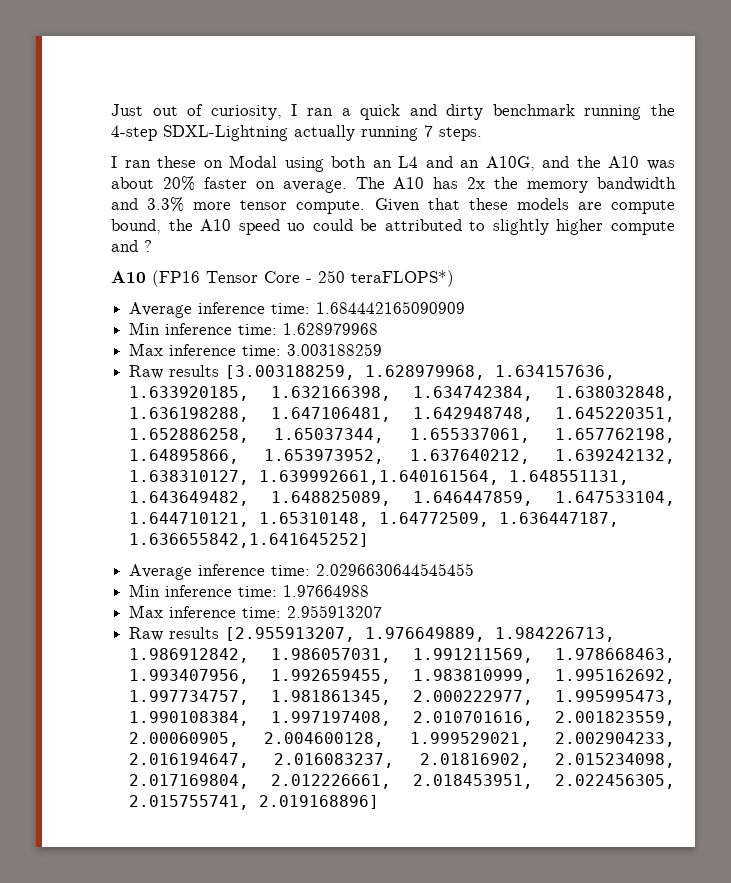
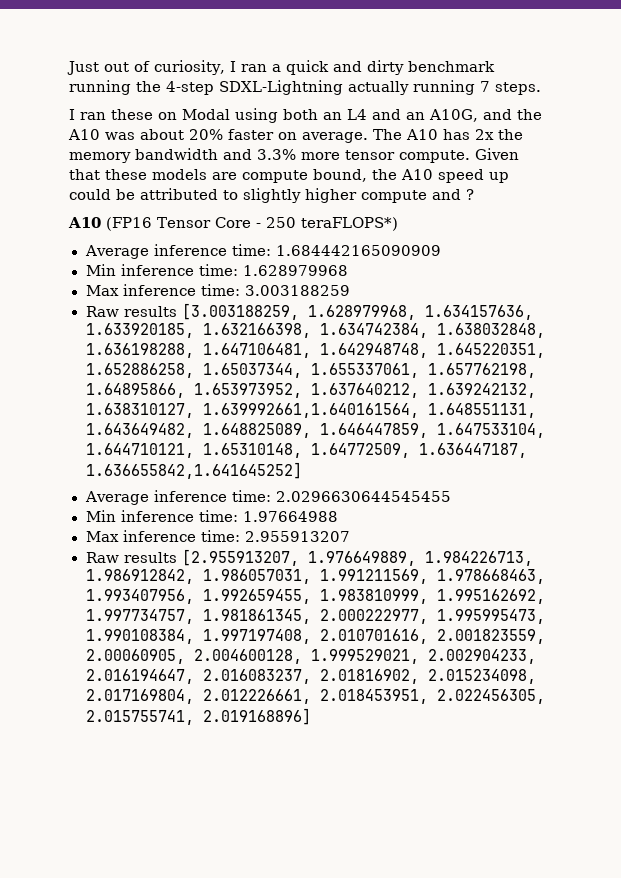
- Given that these models are compute bound, the A10 speed uo could be attributed to slightly higher compute and ?
+ Given that these models are compute bound, the A10 speed up could be attributed to slightly higher compute and ?

